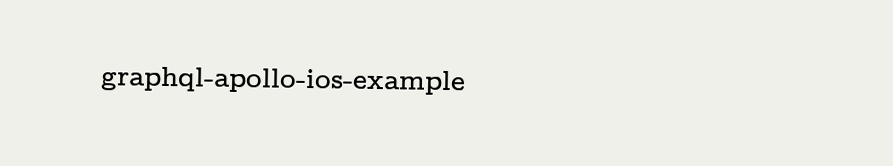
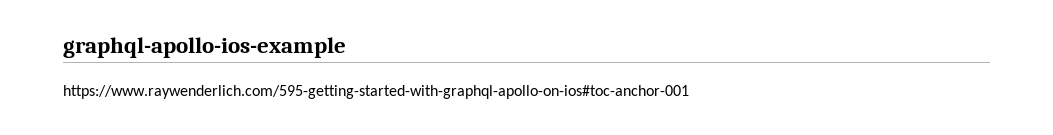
+ https://www.raywenderlich.com/595-getting-started-with-graphql-apollo-on-ios#toc-anchor-001

